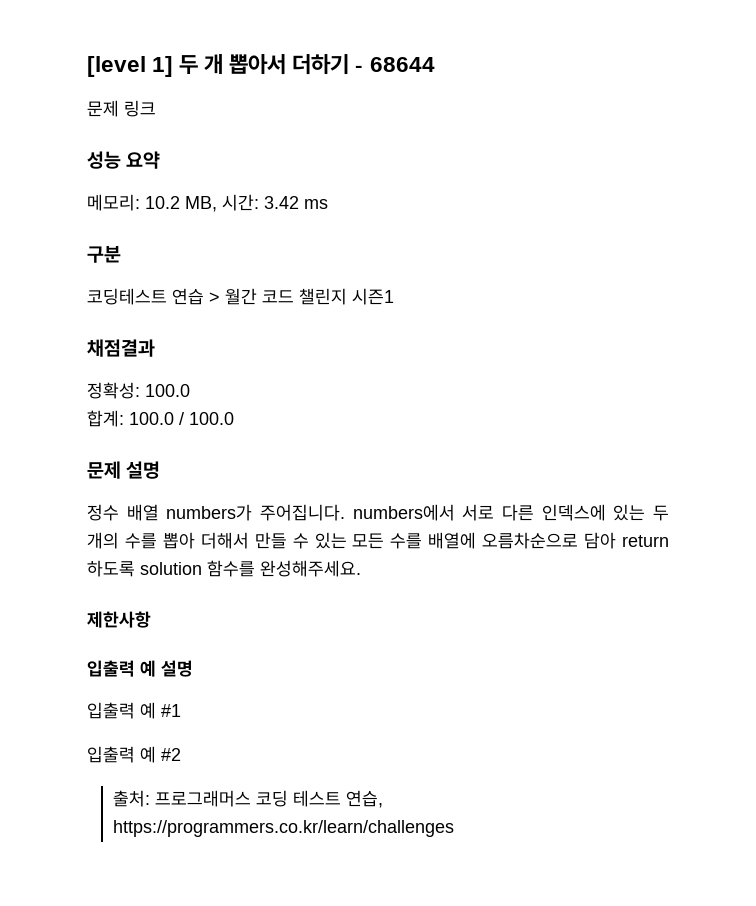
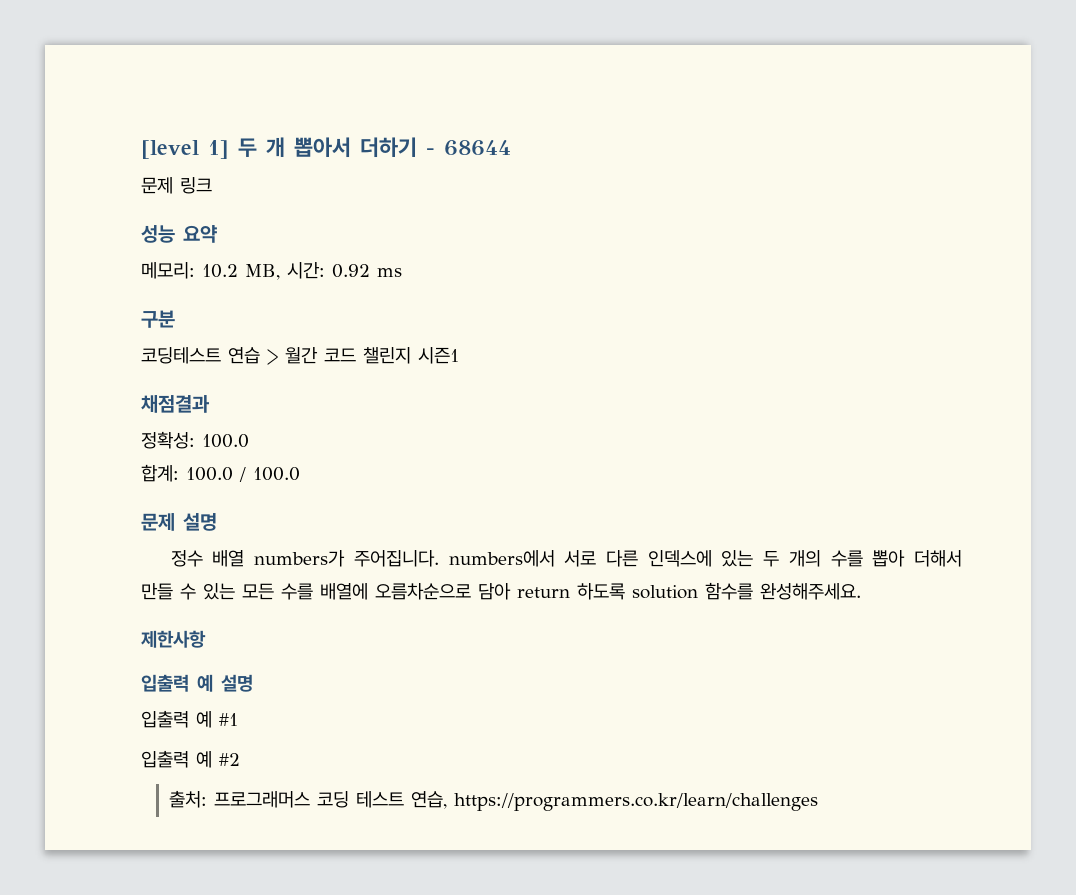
- 메모리: 10.2 MB, 시간: 3.42 ms
+ 메모리: 10.2 MB, 시간: 0.92 ms

